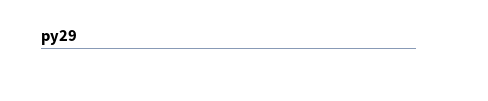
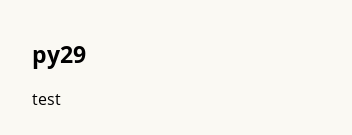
+ test

